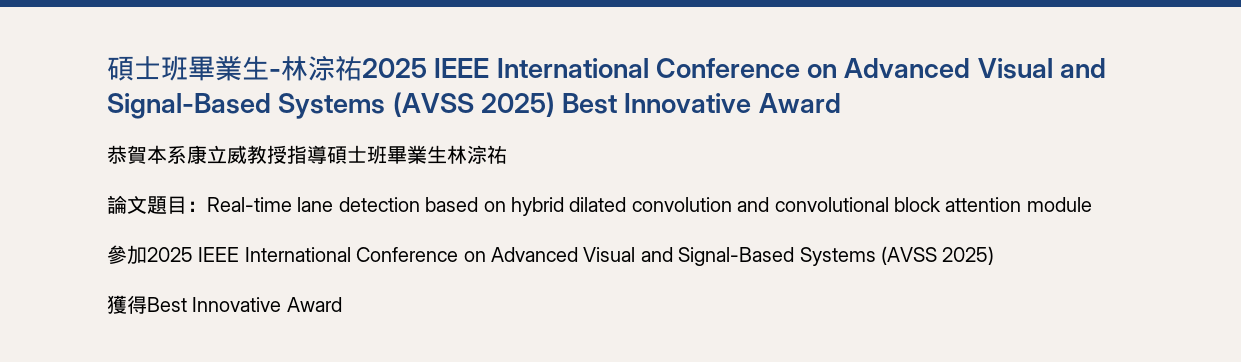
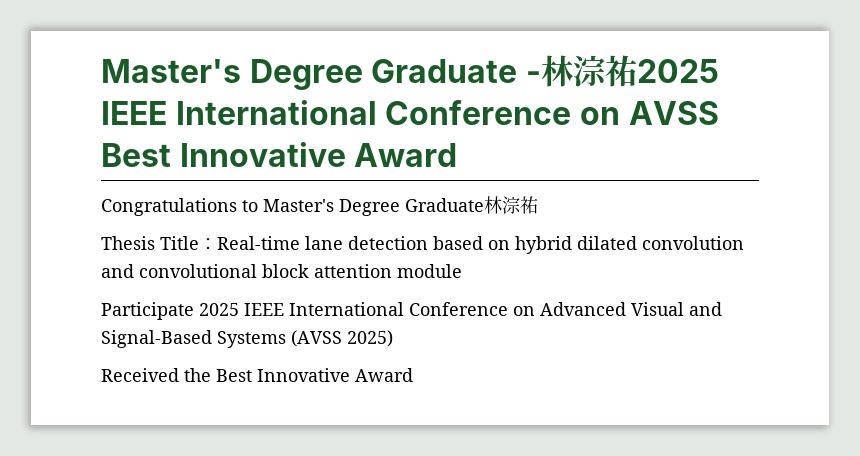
- 碩士班畢業生-林淙祐2025 IEEE International Conference on Advanced Visual and Signal-Based Systems (AVSS 2025) Best Innovative Award
- 恭賀本系康立威教授指導碩士班畢業生林淙祐
+ Master's Degree Graduate -林淙祐2025 IEEE International Conference on AVSS Best Innovative Award
+ Congratulations to Master's Degree Graduate林淙祐
- 論文題目：Real-time lane detection based on hybrid dilated convolution and convolutional block attention module
+ Thesis Title：Real-time lane detection based on hybrid dilated convolution and convolutional block attention module
- 參加2025 IEEE International Conference on Advanced Visual and Signal-Based Systems (AVSS 2025)
+ Participate 2025 IEEE International Conference on Advanced Visual and Signal-Based Systems (AVSS 2025)
- 獲得Best Innovative Award
+ Received the Best Innovative Award

